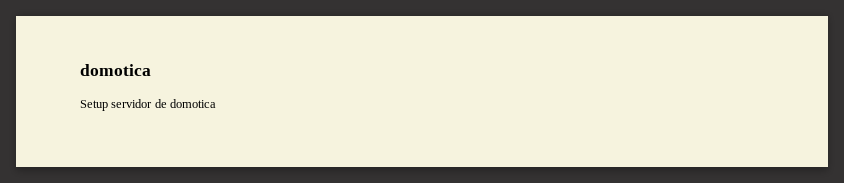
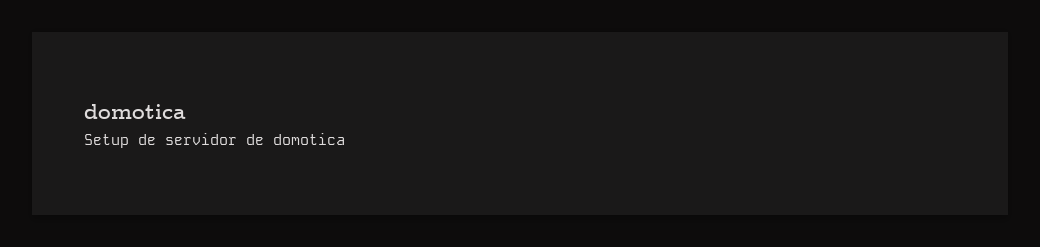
- Setup servidor de domotica
+ Setup de servidor de domotica

